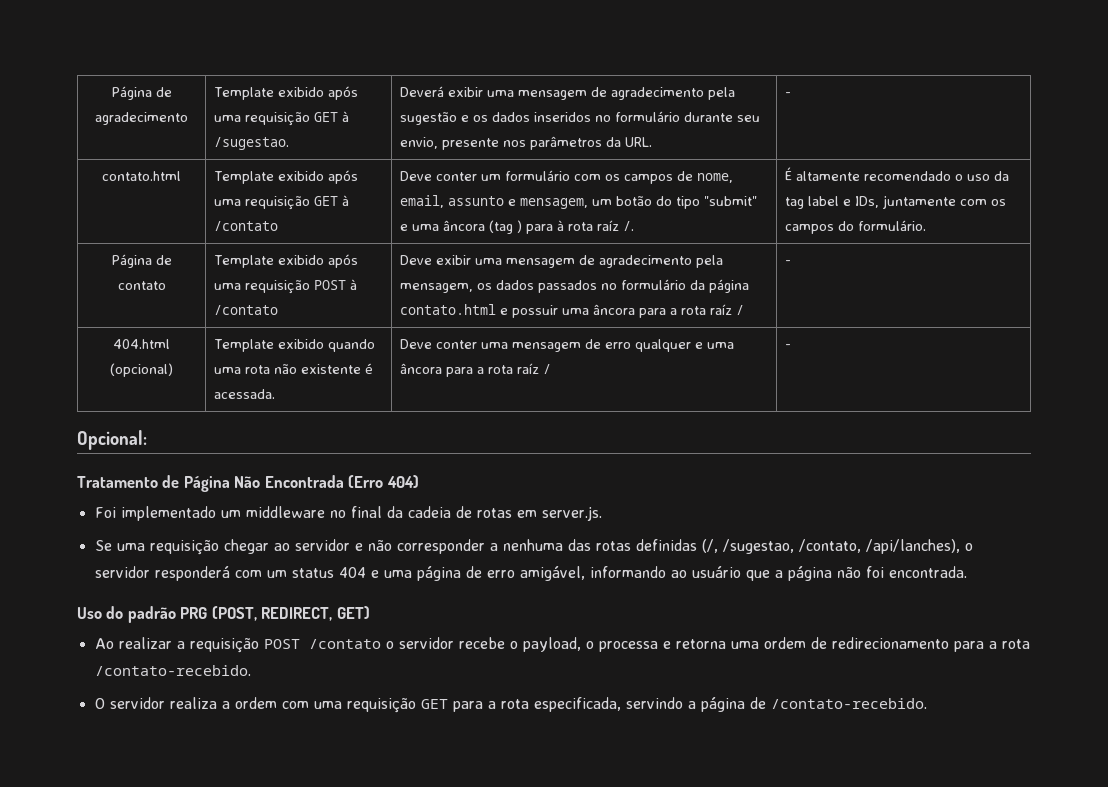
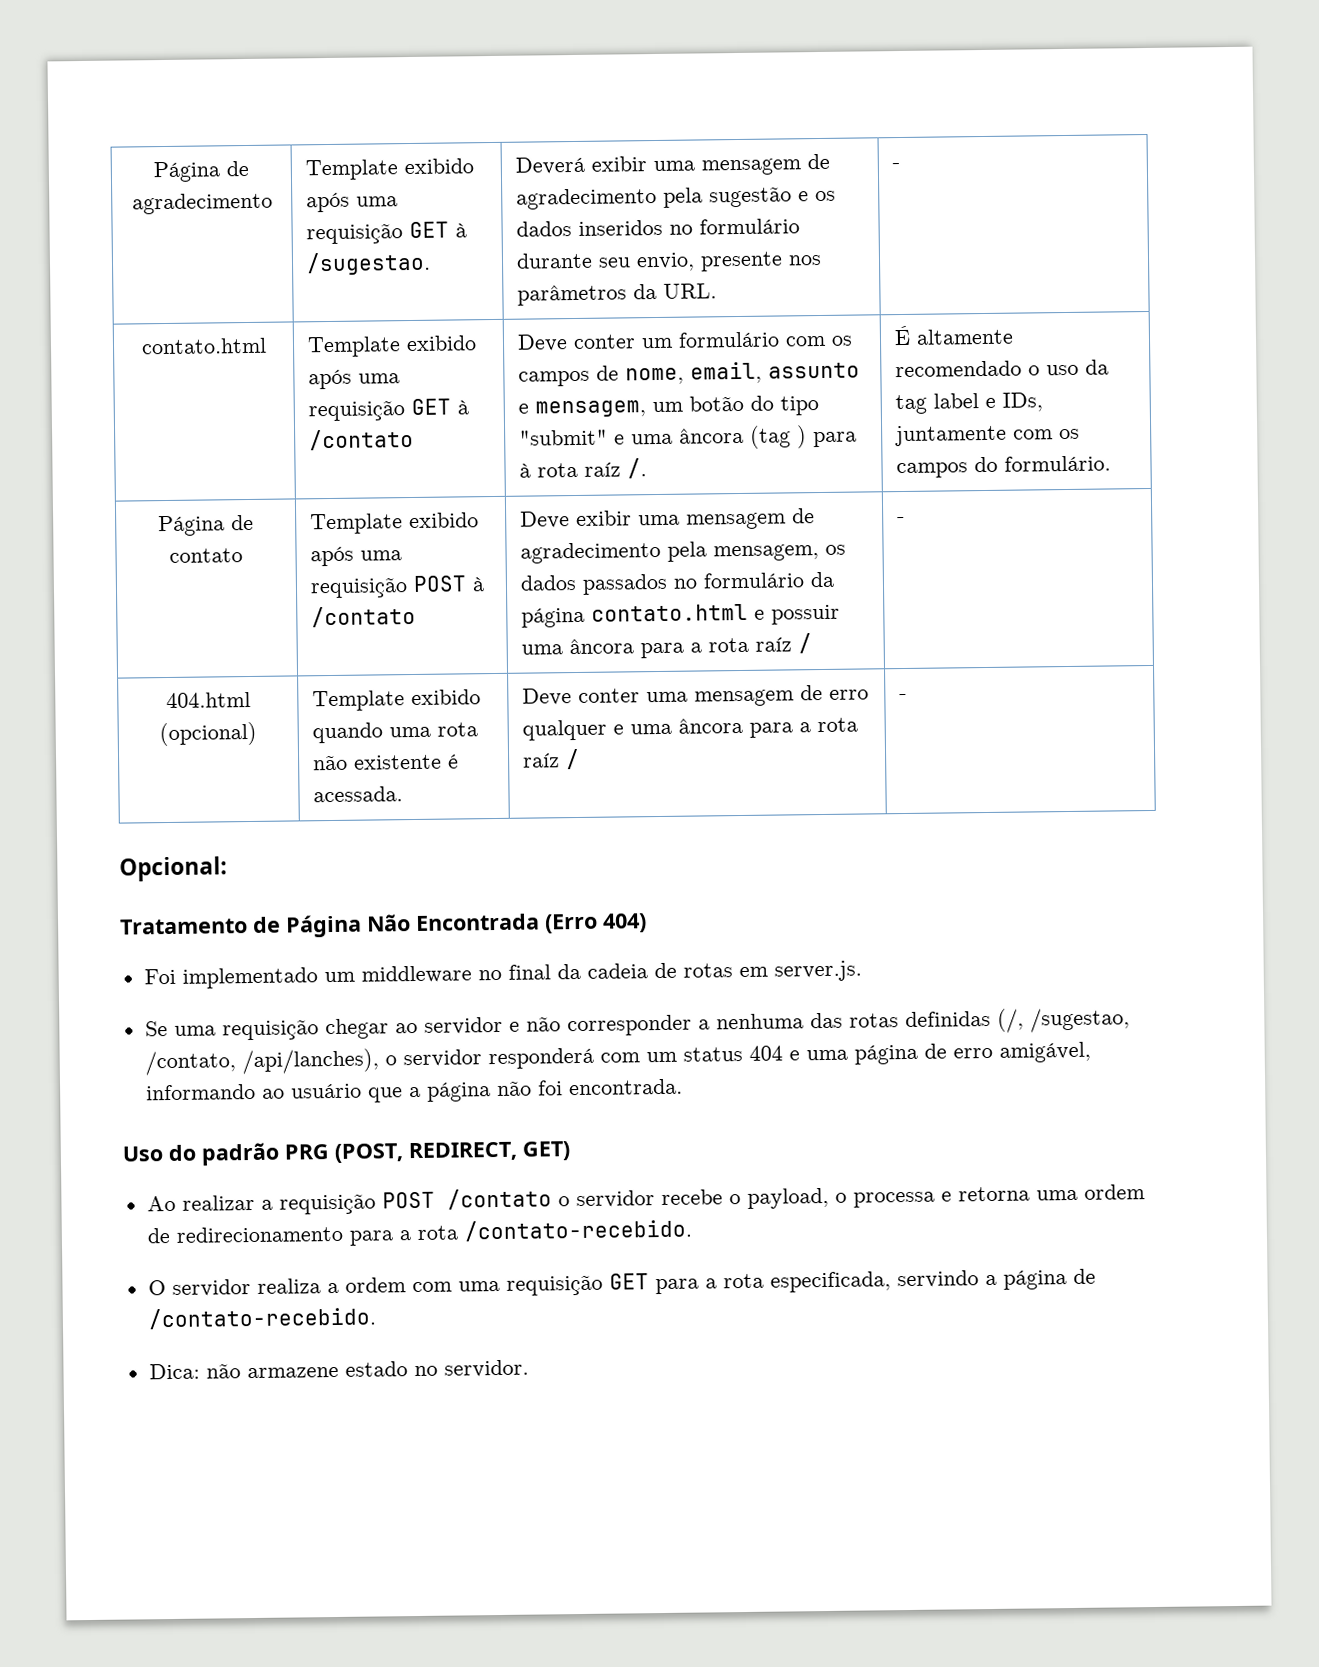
+ Dica: não armazene estado no servidor.

